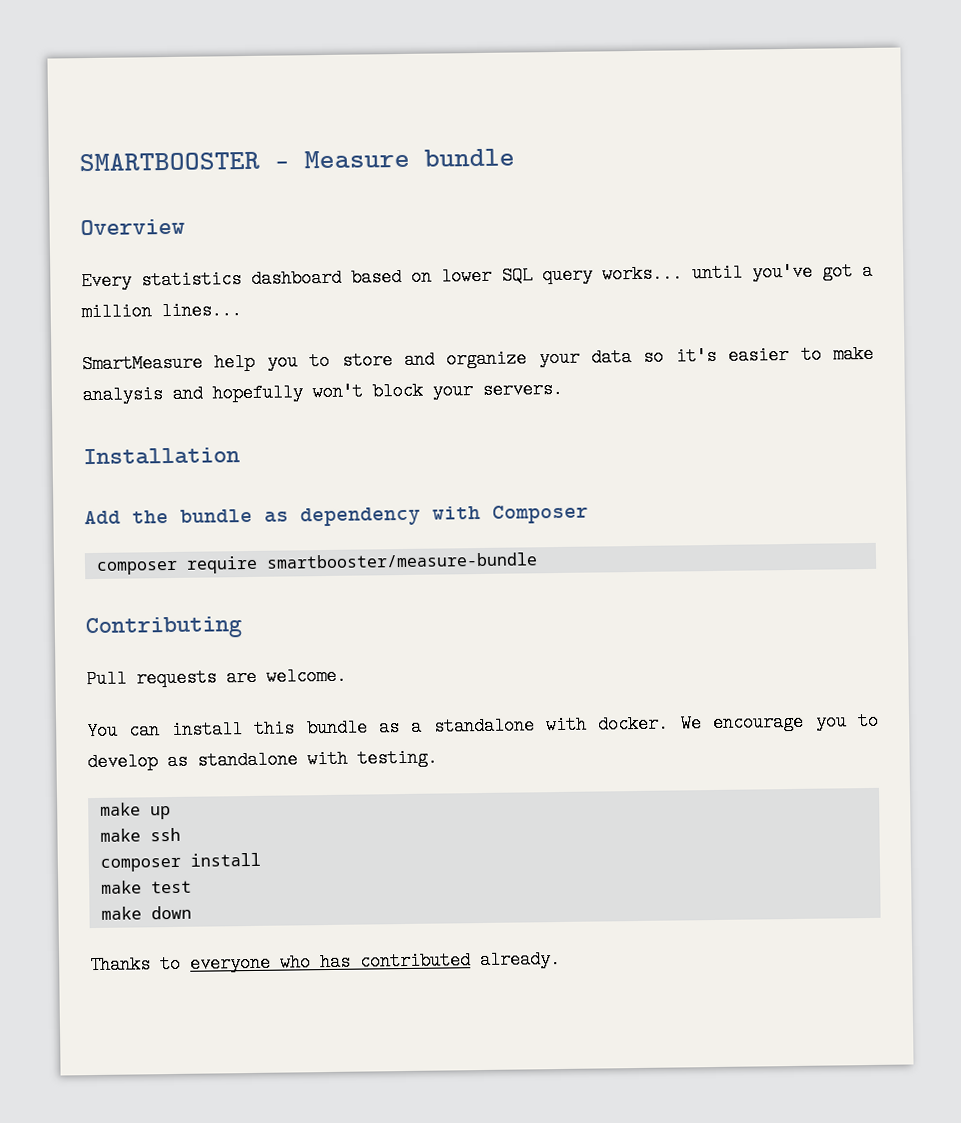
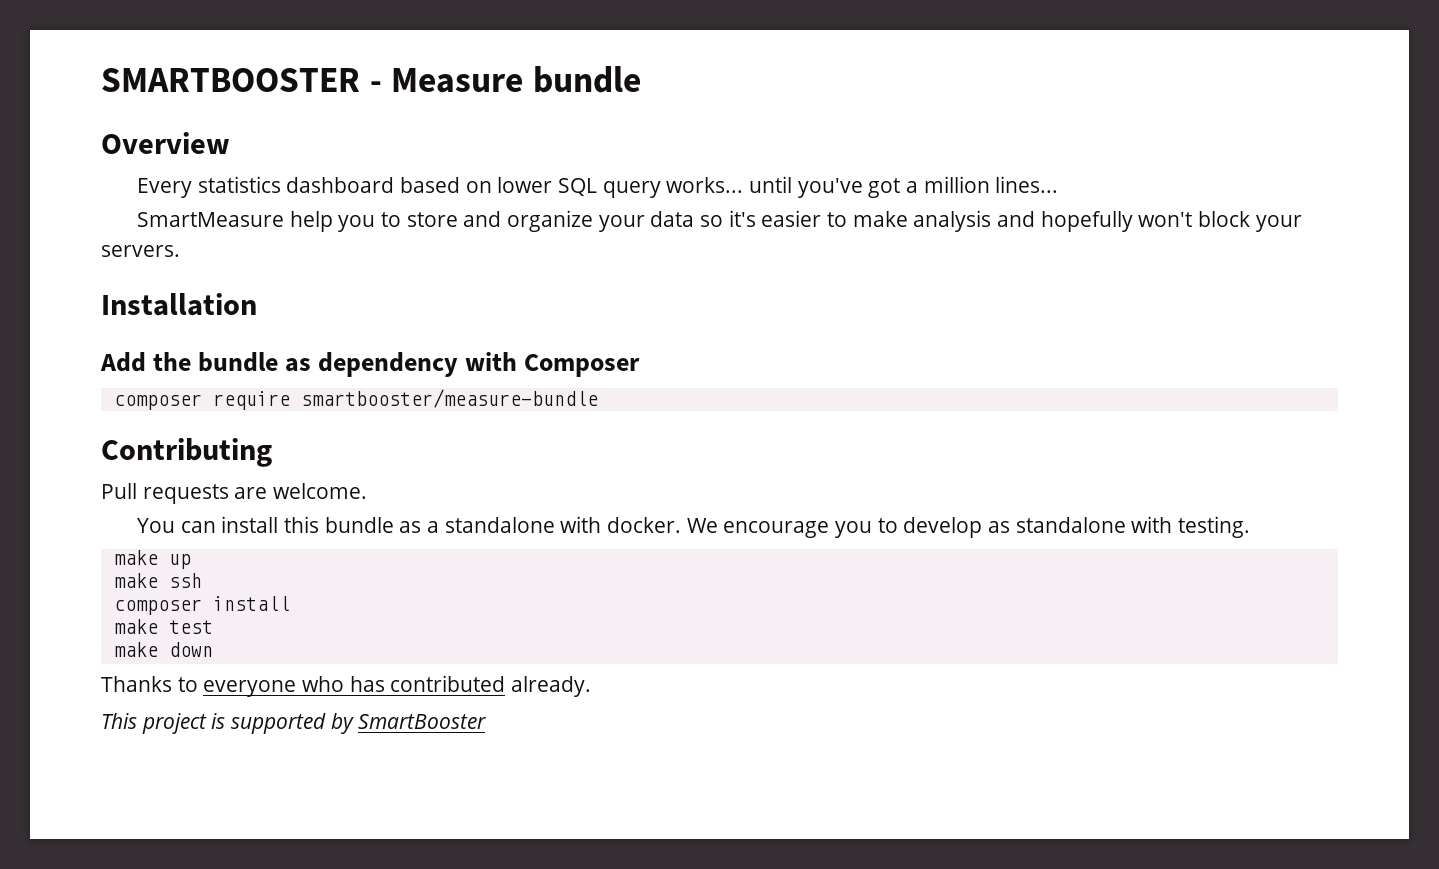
+ This project is supported by SmartBooster

